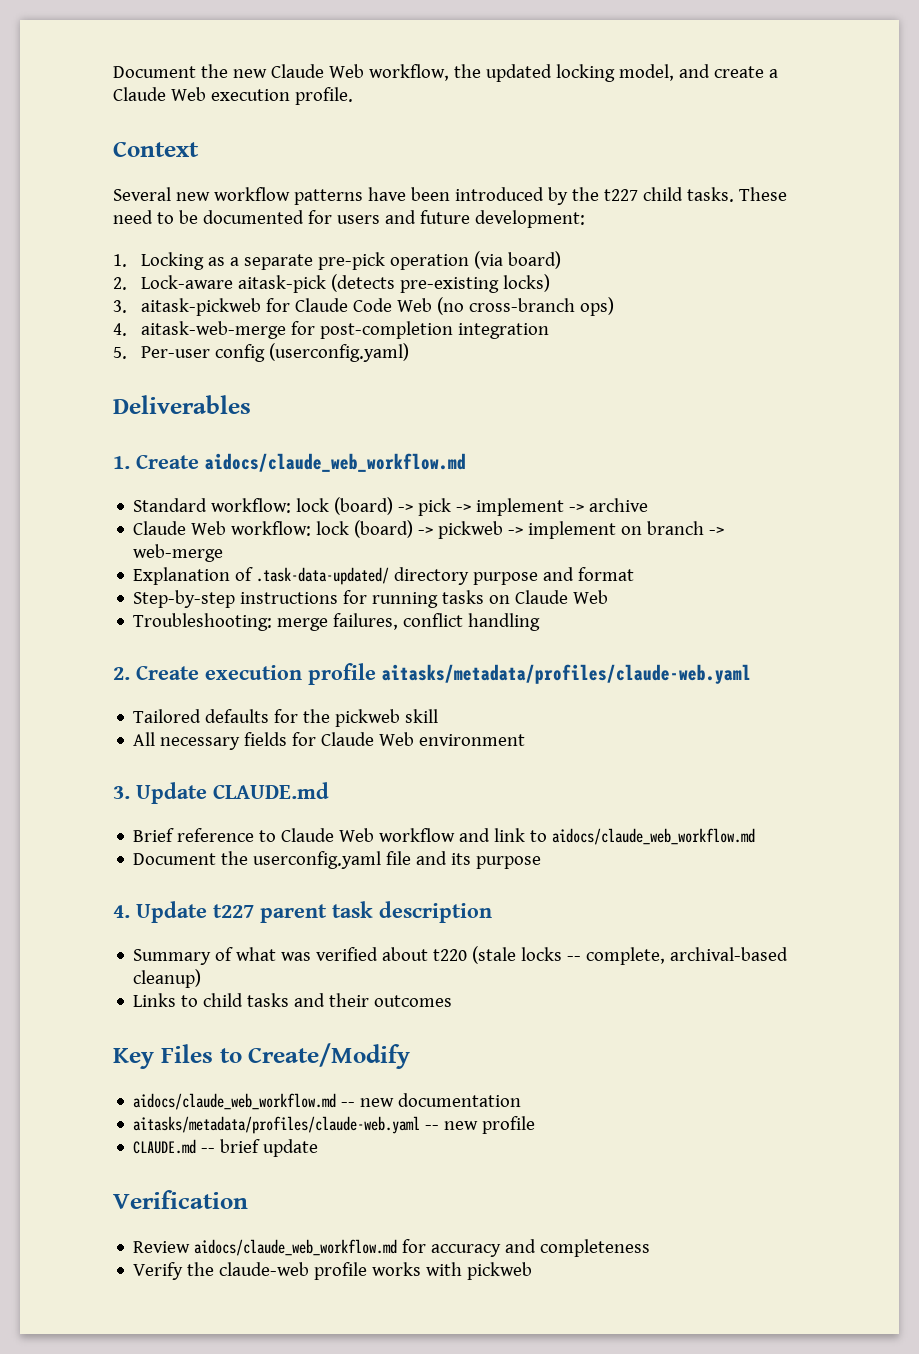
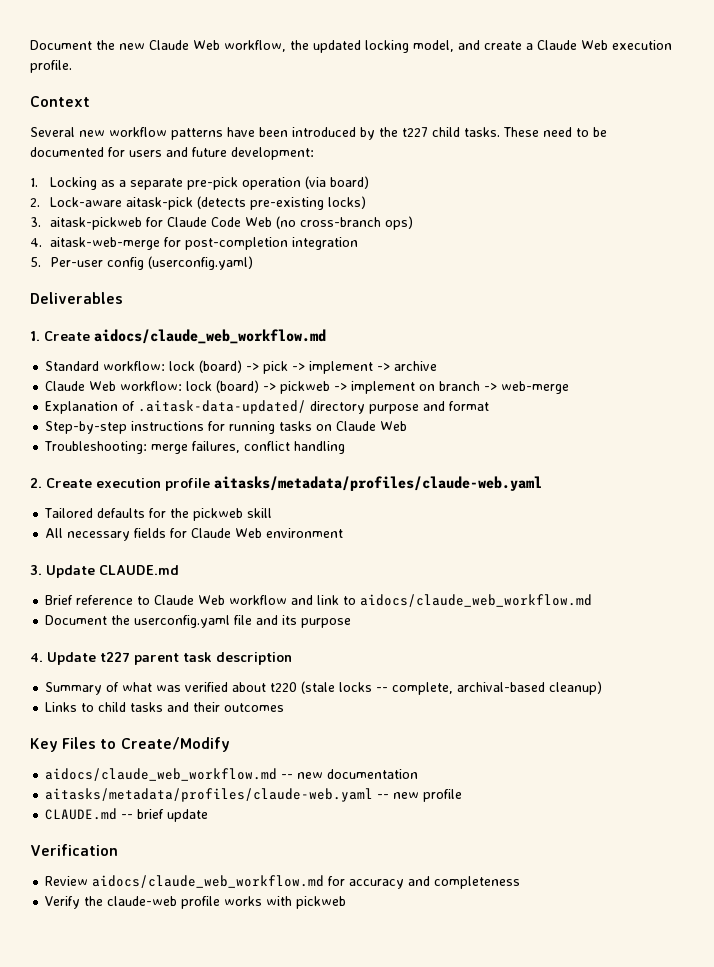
- Explanation of .task-data-updated/ directory purpose and format
+ Explanation of .aitask-data-updated/ directory purpose and format

